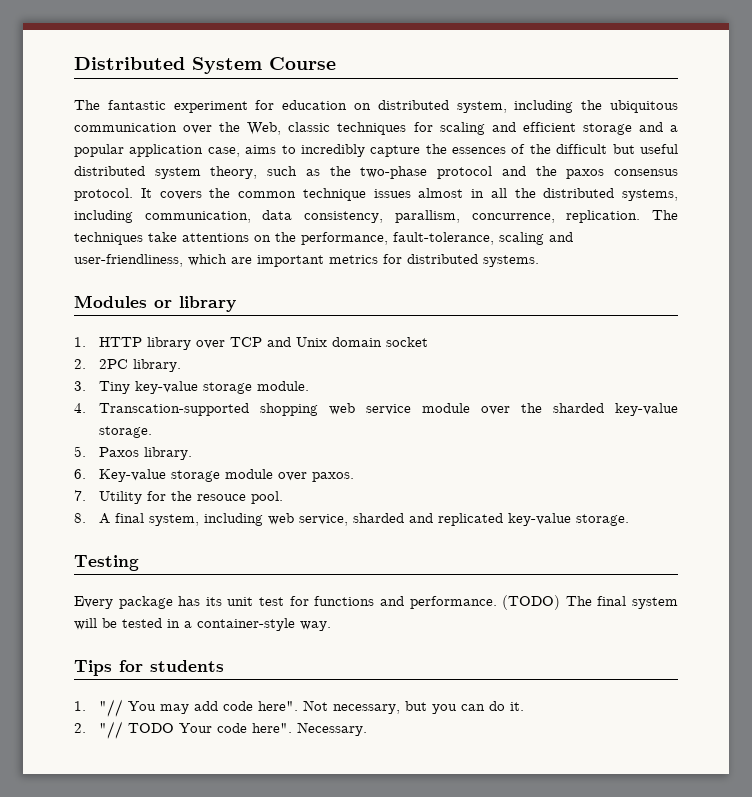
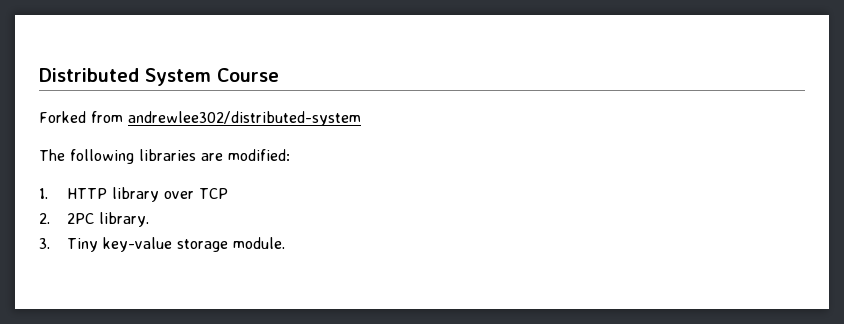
- The fantastic experiment for education on distributed system, including the ubiquitous communication over the Web, classic techniques for scaling and efficient storage and a popular application case, aims to incredibly capture the essences of the difficult but useful distributed system theory, such as the two-phase protocol and the paxos consensus protocol. It covers the common technique issues almost in all the distributed systems, including communication, data consistency, parallism, concurrence, replication. The techniques take attentions on the performance, fault-tolerance, scaling and user-friendliness, which are important metrics for distributed systems.
- Modules or library
+ Forked from andrewlee302/distributed-system
+ The following libraries are modified:
- 1. HTTP library over TCP and Unix domain socket
+ 1. HTTP library over TCP
- 4. Transcation-supported shopping web service module over the sharded key-value storage.
- 5. Paxos library.
- 6. Key-value storage module over paxos.
- 7. Utility for the resouce pool.
- 8. A final system, including web service, sharded and replicated key-value storage.
- Testing
- Every package has its unit test for functions and performance. (TODO) The final system will be tested in a container-style way.
- Tips for students
- 1. "// You may add code here". Not necessary, but you can do it.
- 2. "// TODO Your code here". Necessary.

